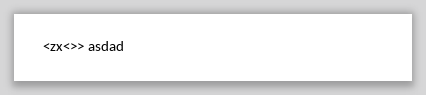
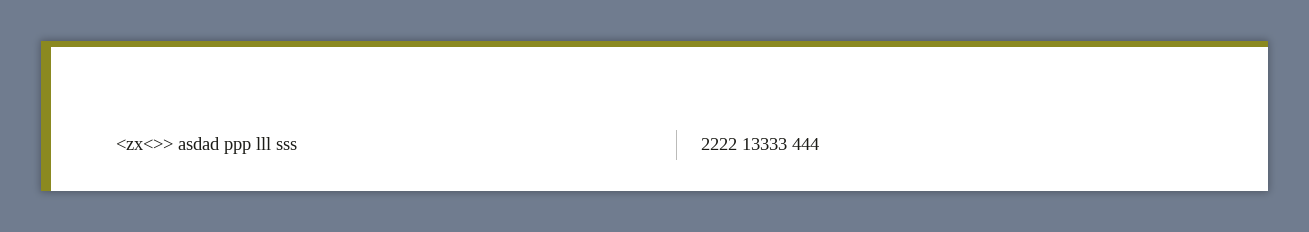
- <zx<>> asdad
+ <zx<>> asdad ppp lll sss
+ 2222 13333 444

